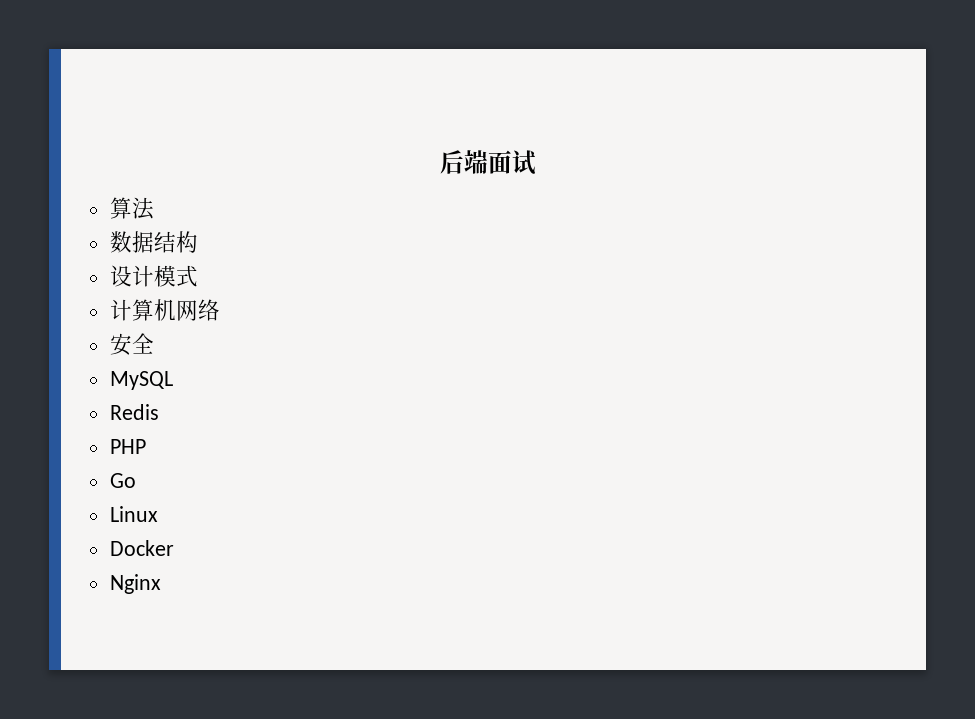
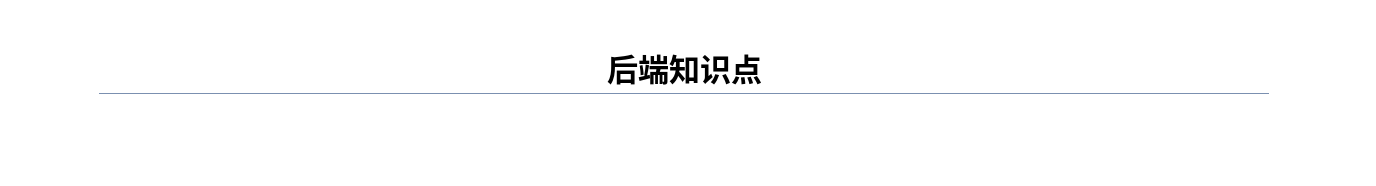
- 后端面试
- 算法
- 数据结构
- 设计模式
- 计算机网络
- 安全
- MySQL
- Redis
- PHP
- Go
- Linux
- Docker
- Nginx
+ 后端知识点

